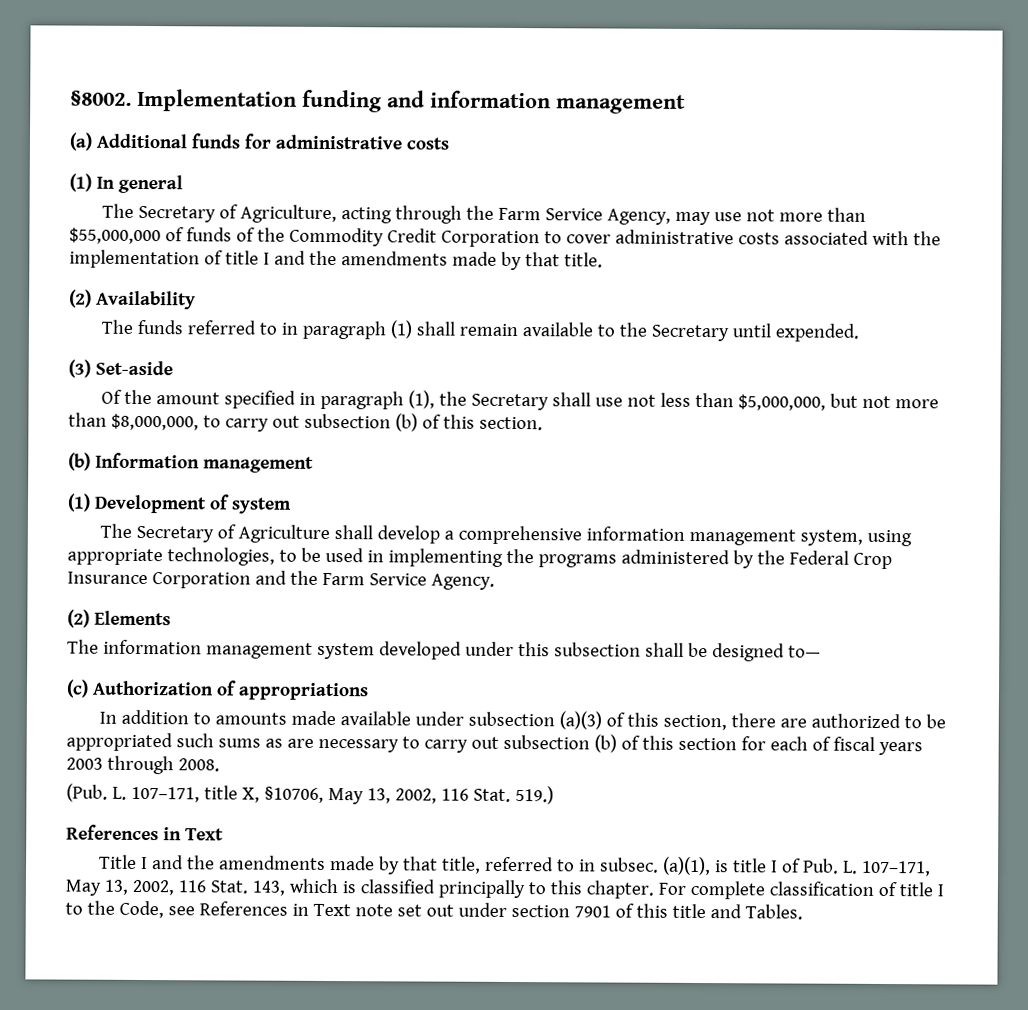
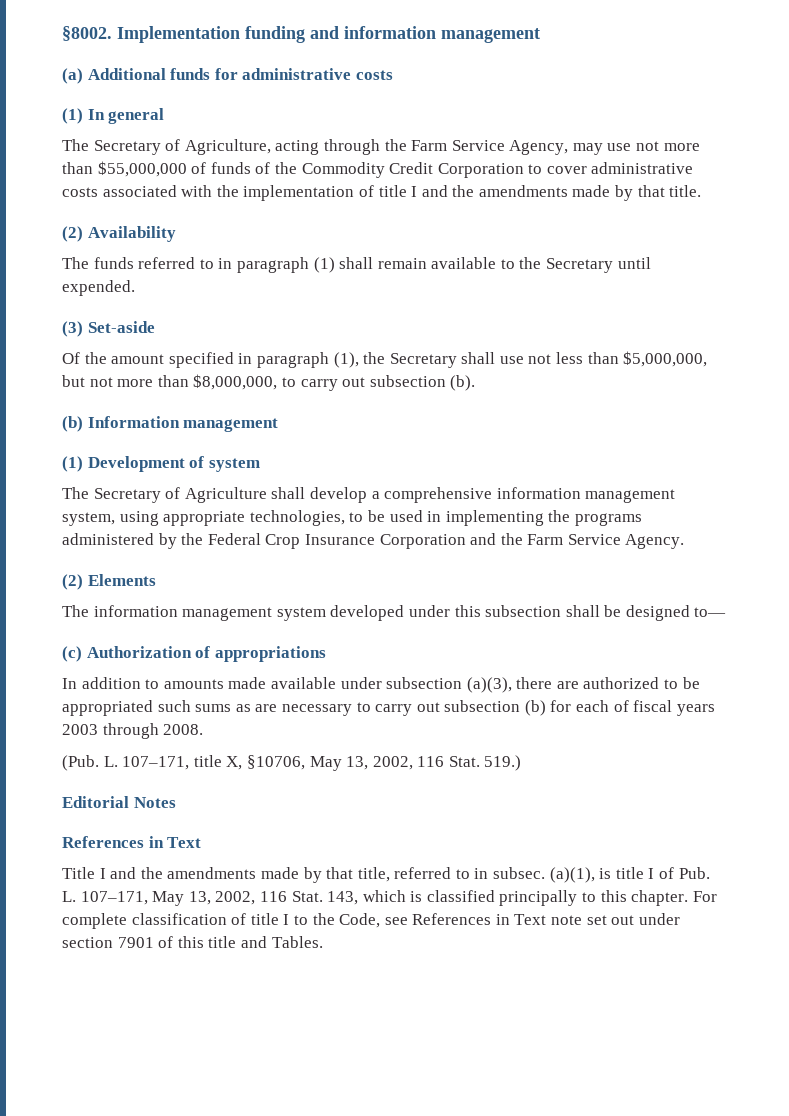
- Of the amount specified in paragraph (1), the Secretary shall use not less than $5,000,000, but not more than $8,000,000, to carry out subsection (b) of this section.
+ Of the amount specified in paragraph (1), the Secretary shall use not less than $5,000,000, but not more than $8,000,000, to carry out subsection (b).
- In addition to amounts made available under subsection (a)(3) of this section, there are authorized to be appropriated such sums as are necessary to carry out subsection (b) of this section for each of fiscal years 2003 through 2008.
+ In addition to amounts made available under subsection (a)(3), there are authorized to be appropriated such sums as are necessary to carry out subsection (b) for each of fiscal years 2003 through 2008.
+ Editorial Notes

